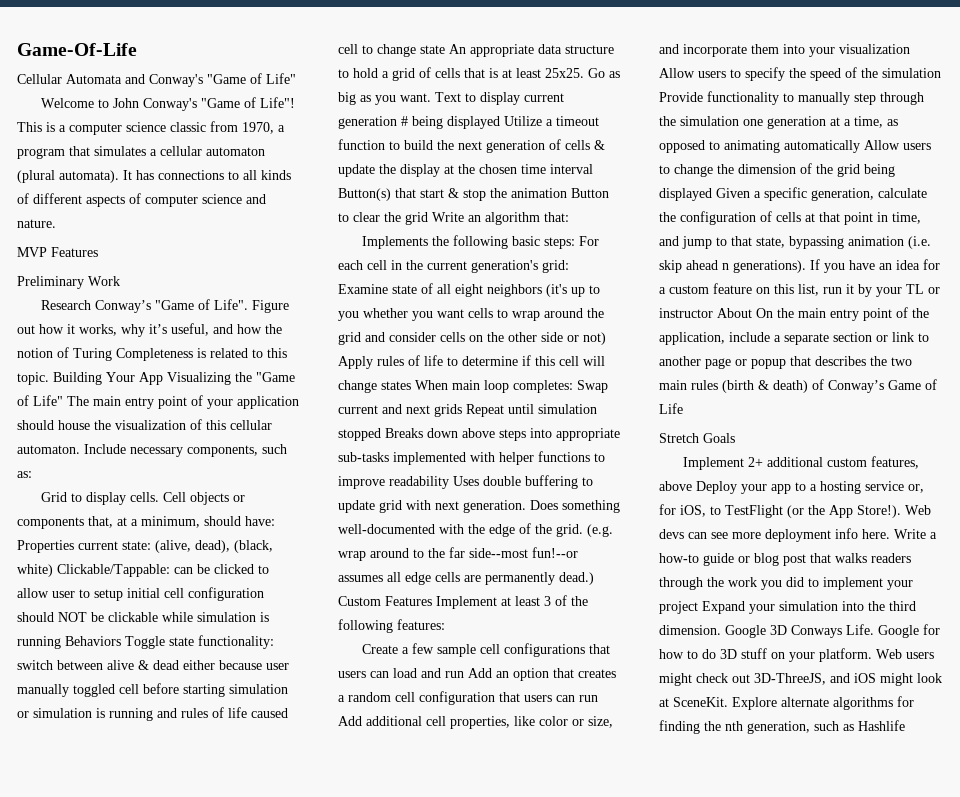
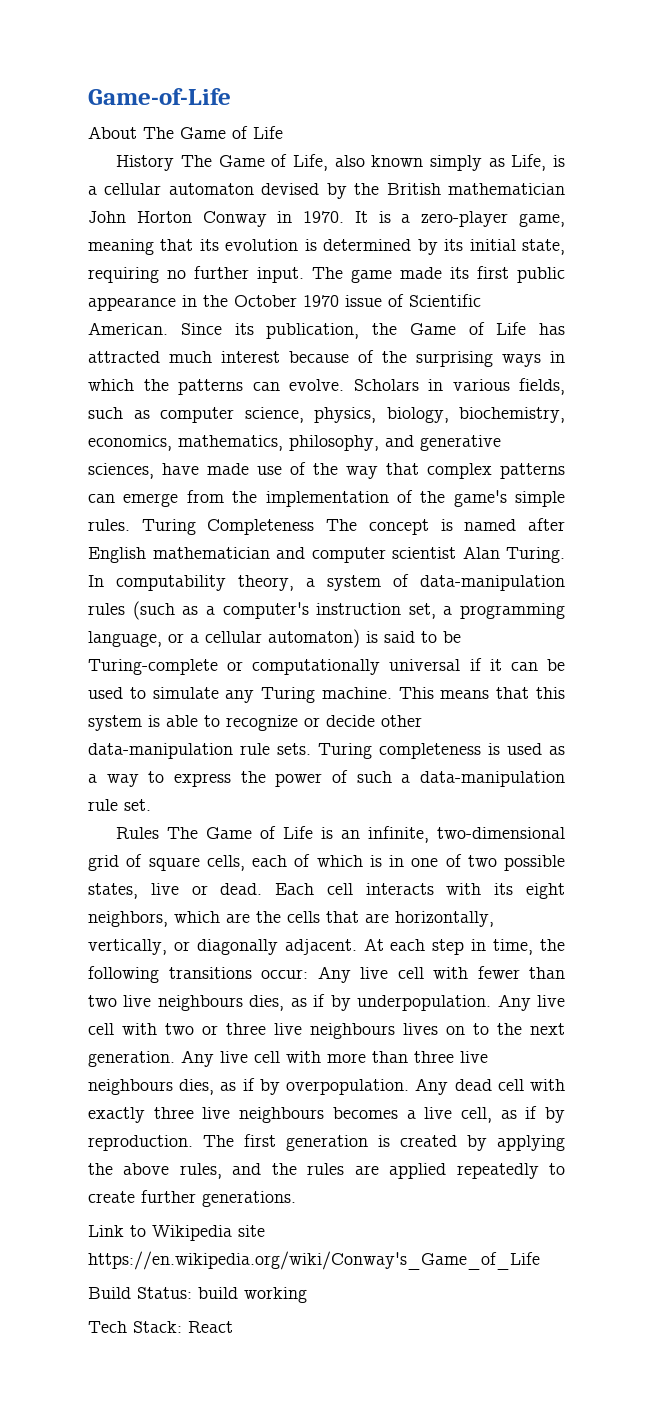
- Game-Of-Life
- Cellular Automata and Conway's "Game of Life"
- Welcome to John Conway's "Game of Life"! This is a computer science classic from 1970, a program that simulates a cellular automaton (plural automata). It has connections to all kinds of different aspects of computer science and nature.
- MVP Features
- Preliminary Work
- Research Conway’s "Game of Life". Figure out how it works, why it’s useful, and how the notion of Turing Completeness is related to this topic. Building Your App Visualizing the "Game of Life" The main entry point of your application should house the visualization of this cellular automaton. Include necessary components, such as:
- Grid to display cells. Cell objects or components that, at a minimum, should have: Properties current state: (alive, dead), (black, white) Clickable/Tappable: can be clicked to allow user to setup initial cell configuration should NOT be clickable while simulation is running Behaviors Toggle state functionality: switch between alive & dead either because user manually toggled cell before starting simulation or simulation is running and rules of life caused cell to change state An appropriate data structure to hold a grid of cells that is at least 25x25. Go as big as you want. Text to display current generation # being displayed Utilize a timeout function to build the next generation of cells & update the display at the chosen time interval Button(s) that start & stop the animation Button to clear the grid Write an algorithm that:
- Implements the following basic steps: For each cell in the current generation's grid: Examine state of all eight neighbors (it's up to you whether you want cells to wrap around the grid and consider cells on the other side or not) Apply rules of life to determine if this cell will change states When main loop completes: Swap current and next grids Repeat until simulation stopped Breaks down above steps into appropriate sub-tasks implemented with helper functions to improve readability Uses double buffering to update grid with next generation. Does something well-documented with the edge of the grid. (e.g. wrap around to the far side--most fun!--or assumes all edge cells are permanently dead.) Custom Features Implement at least 3 of the following features:
- Create a few sample cell configurations that users can load and run Add an option that creates a random cell configuration that users can run Add additional cell properties, like color or size, and incorporate them into your visualization Allow users to specify the speed of the simulation Provide functionality to manually step through the simulation one generation at a time, as opposed to animating automatically Allow users to change the dimension of the grid being displayed Given a specific generation, calculate the configuration of cells at that point in time, and jump to that state, bypassing animation (i.e. skip ahead n generations). If you have an idea for a custom feature on this list, run it by your TL or instructor About On the main entry point of the application, include a separate section or link to another page or popup that describes the two main rules (birth & death) of Conway’s Game of Life
- Stretch Goals
- Implement 2+ additional custom features, above Deploy your app to a hosting service or, for iOS, to TestFlight (or the App Store!). Web devs can see more deployment info here. Write a how-to guide or blog post that walks readers through the work you did to implement your project Expand your simulation into the third dimension. Google 3D Conways Life. Google for how to do 3D stuff on your platform. Web users might check out 3D-ThreeJS, and iOS might look at SceneKit. Explore alternate algorithms for finding the nth generation, such as Hashlife
+ Game-of-Life
+ About The Game of Life
+ History The Game of Life, also known simply as Life, is a cellular automaton devised by the British mathematician John Horton Conway in 1970. It is a zero-player game, meaning that its evolution is determined by its initial state, requiring no further input. The game made its first public appearance in the October 1970 issue of Scientific American. Since its publication, the Game of Life has attracted much interest because of the surprising ways in which the patterns can evolve. Scholars in various fields, such as computer science, physics, biology, biochemistry, economics, mathematics, philosophy, and generative sciences, have made use of the way that complex patterns can emerge from the implementation of the game's simple rules. Turing Completeness The concept is named after English mathematician and computer scientist Alan Turing. In computability theory, a system of data-manipulation rules (such as a computer's instruction set, a programming language, or a cellular automaton) is said to be Turing-complete or computationally universal if it can be used to simulate any Turing machine. This means that this system is able to recognize or decide other data-manipulation rule sets. Turing completeness is used as a way to express the power of such a data-manipulation rule set.
+ Rules The Game of Life is an infinite, two-dimensional grid of square cells, each of which is in one of two possible states, live or dead. Each cell interacts with its eight neighbors, which are the cells that are horizontally, vertically, or diagonally adjacent. At each step in time, the following transitions occur: Any live cell with fewer than two live neighbours dies, as if by underpopulation. Any live cell with two or three live neighbours lives on to the next generation. Any live cell with more than three live neighbours dies, as if by overpopulation. Any dead cell with exactly three live neighbours becomes a live cell, as if by reproduction. The first generation is created by applying the above rules, and the rules are applied repeatedly to create further generations.
+ Link to Wikipedia site https://en.wikipedia.org/wiki/Conway's_Game_of_Life
+ Build Status: build working
+ Tech Stack: React

